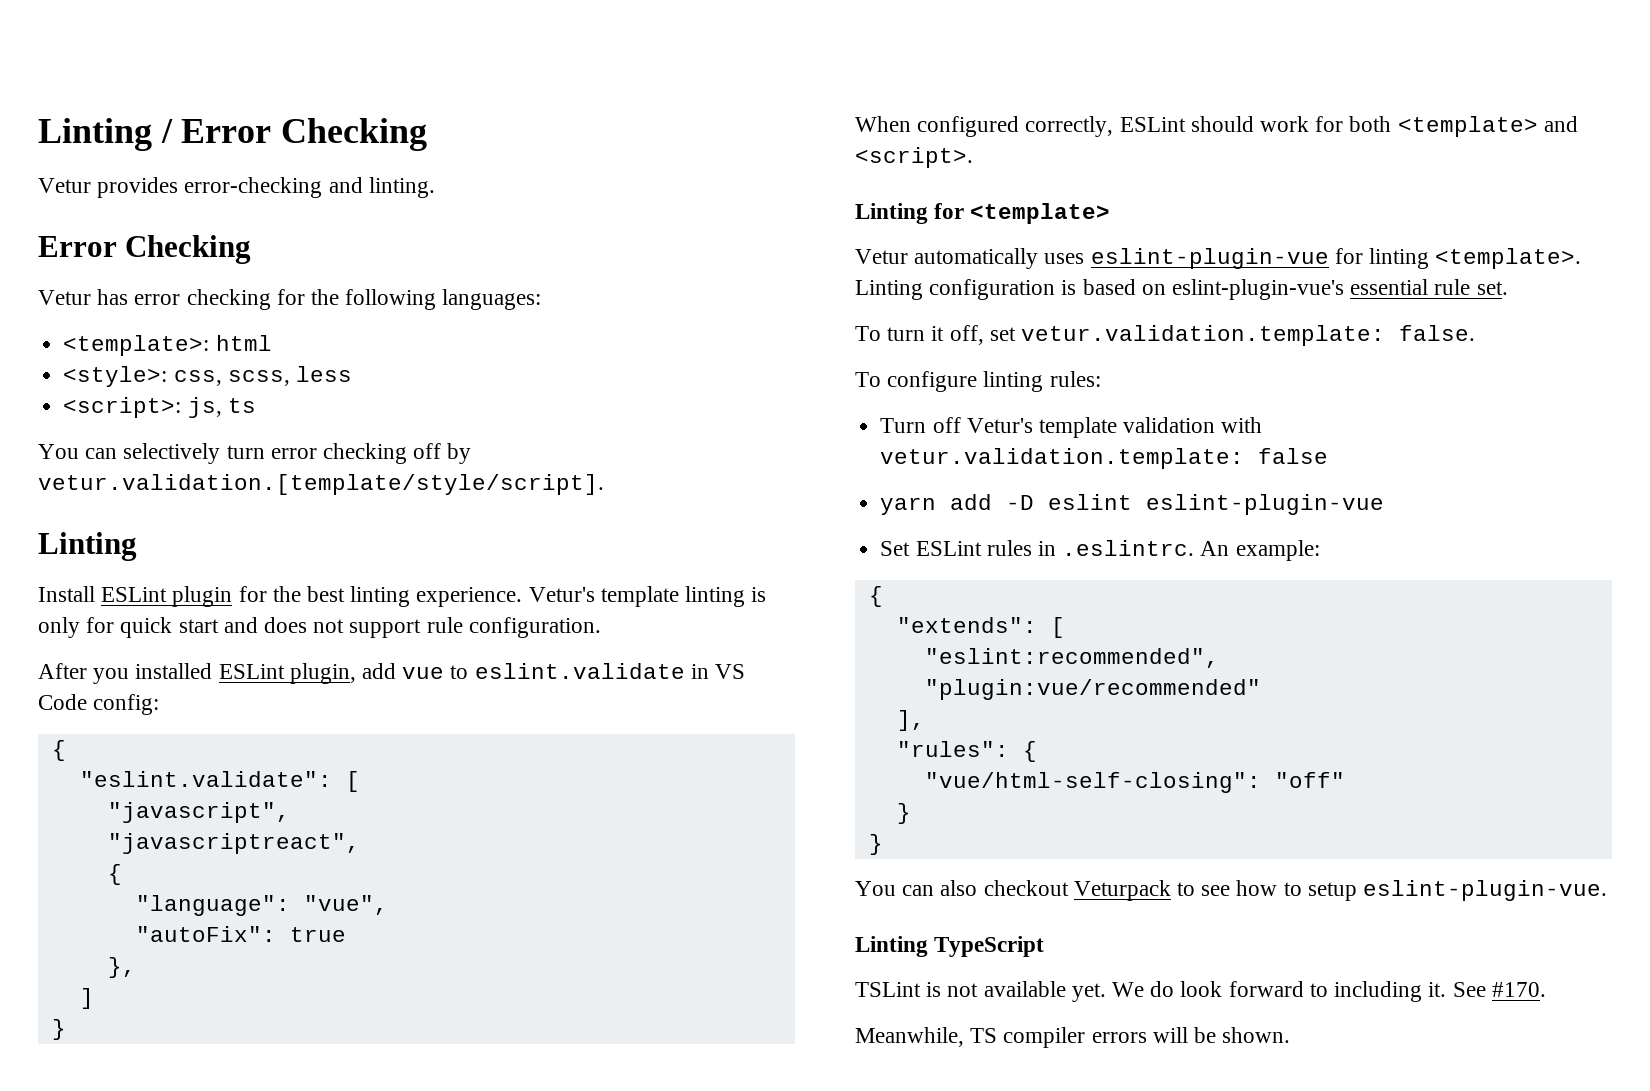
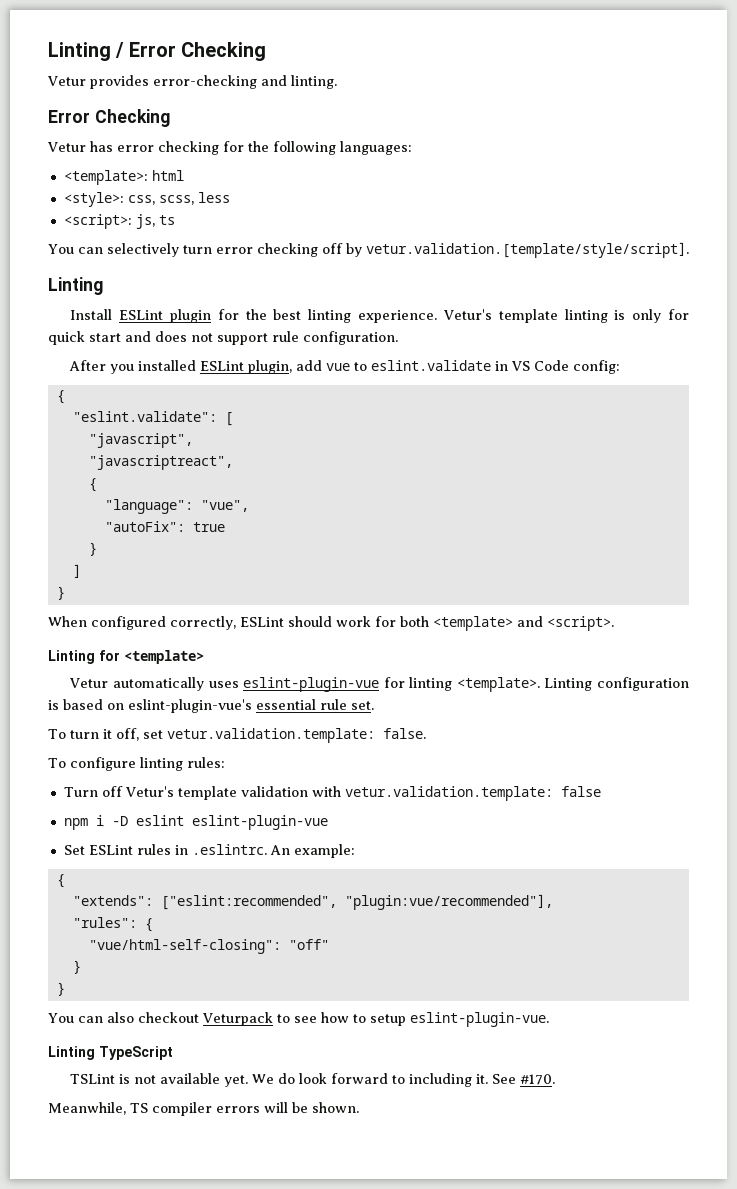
  "autoFix": true
- },
+ }
- yarn add -D eslint eslint-plugin-vue
+ npm i -D eslint eslint-plugin-vue
- "extends": [
- "eslint:recommended",
- "plugin:vue/recommended"
- ],
+ "extends": ["eslint:recommended", "plugin:vue/recommended"],

